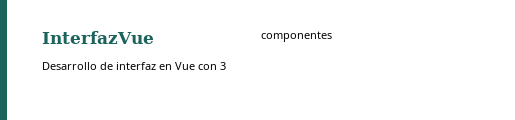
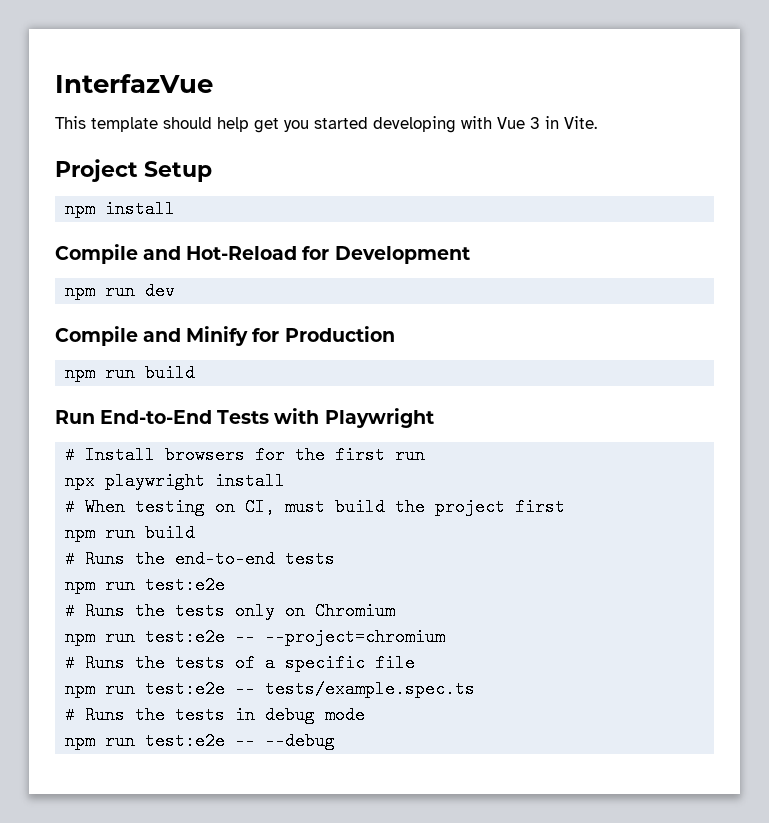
- Desarrollo de interfaz en Vue con 3 componentes
+ This template should help get you started developing with Vue 3 in Vite.
+ Project Setup
+ npm install
+ Compile and Hot-Reload for Development
+ npm run dev
+ Compile and Minify for Production
+ npm run build
+ Run End-to-End Tests with Playwright
+ # Install browsers for the first run
+ npx playwright install
+ # When testing on CI, must build the project first
+ npm run build
+ # Runs the end-to-end tests
+ npm run test:e2e
+ # Runs the tests only on Chromium
+ npm run test:e2e -- --project=chromium
+ # Runs the tests of a specific file
+ npm run test:e2e -- tests/example.spec.ts
+ # Runs the tests in debug mode
+ npm run test:e2e -- --debug

